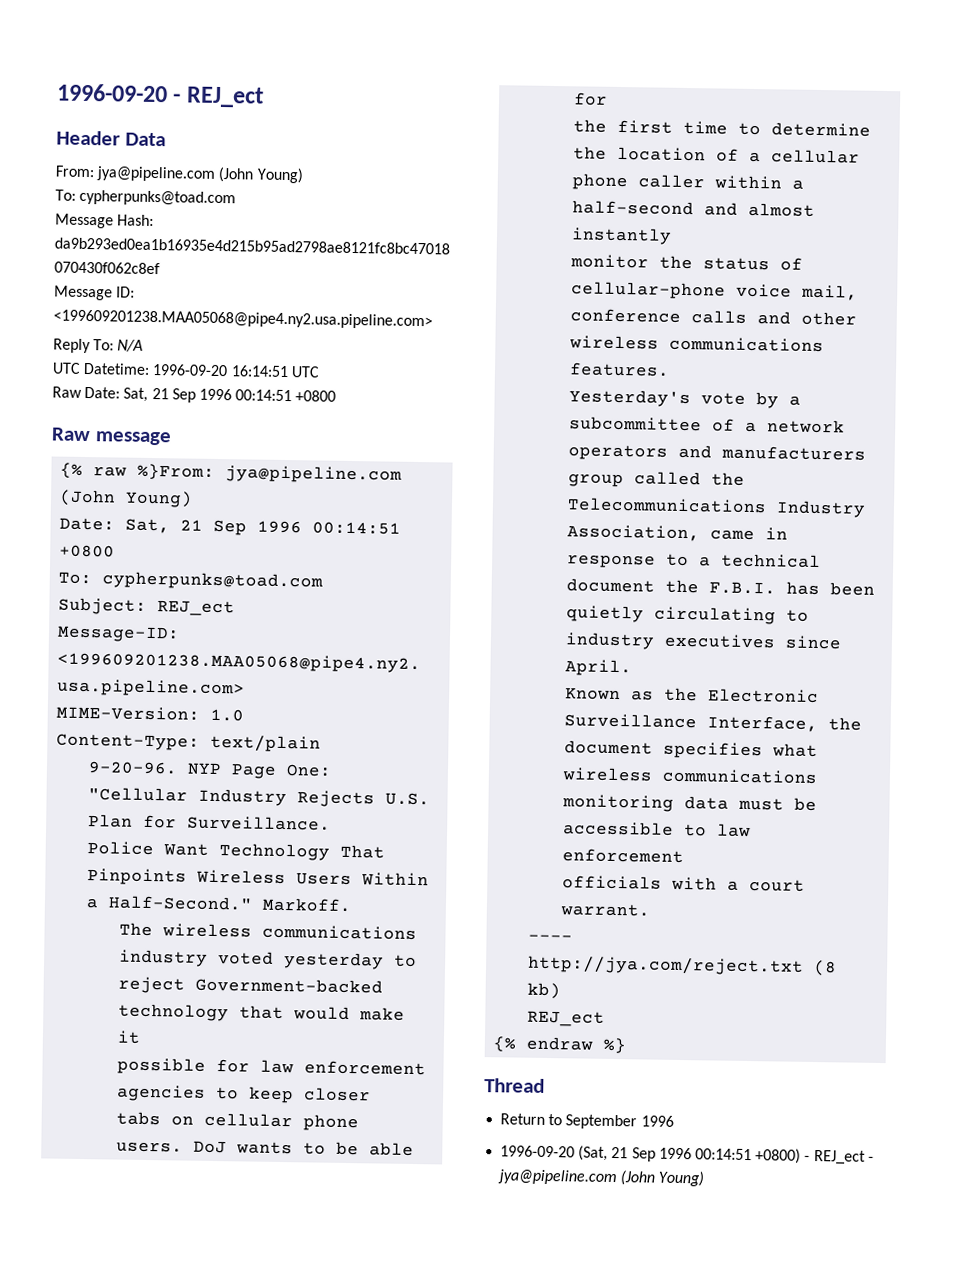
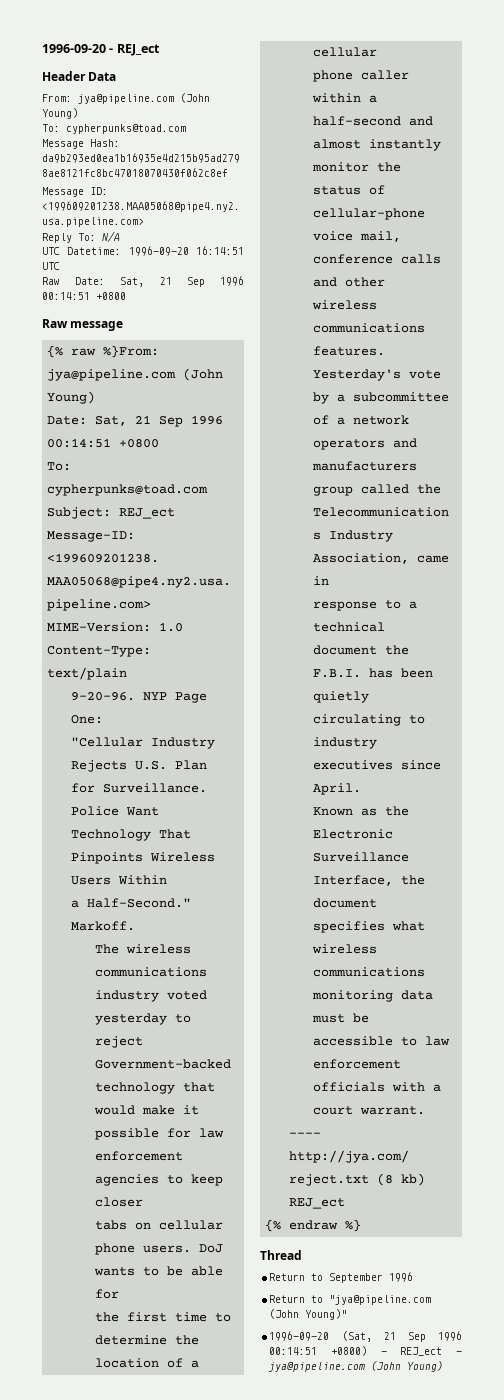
+ Return to "jya@pipeline.com (John Young)"

